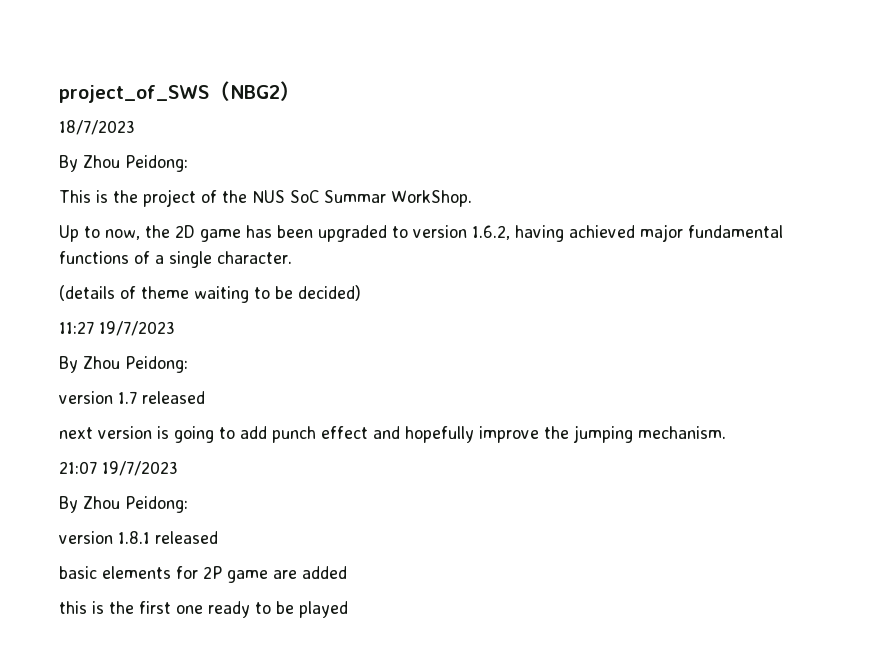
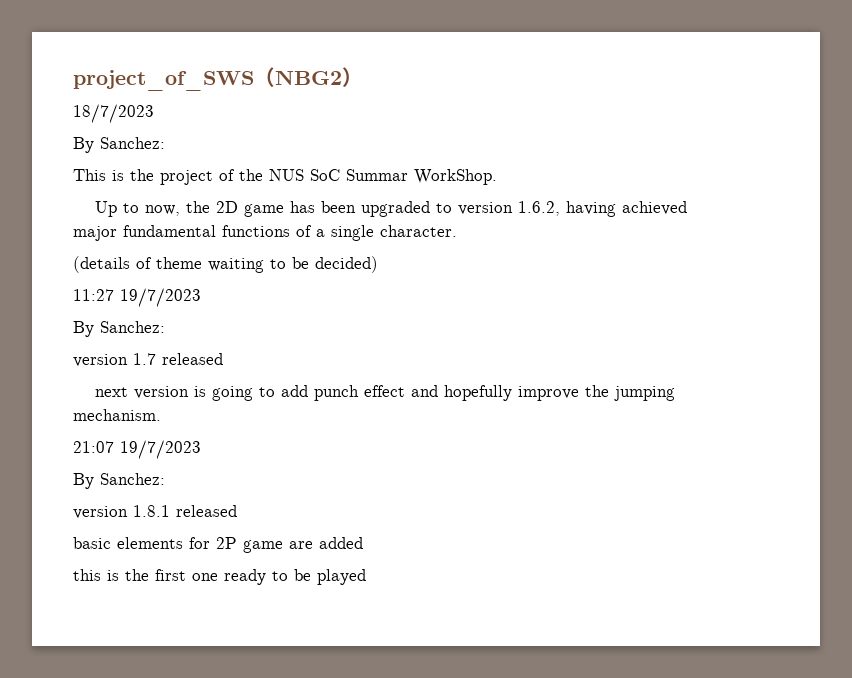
  18/7/2023
- By Zhou Peidong:
+ By Sanchez:
  11:27 19/7/2023
- By Zhou Peidong:
+ By Sanchez:
  21:07 19/7/2023
- By Zhou Peidong:
+ By Sanchez:

